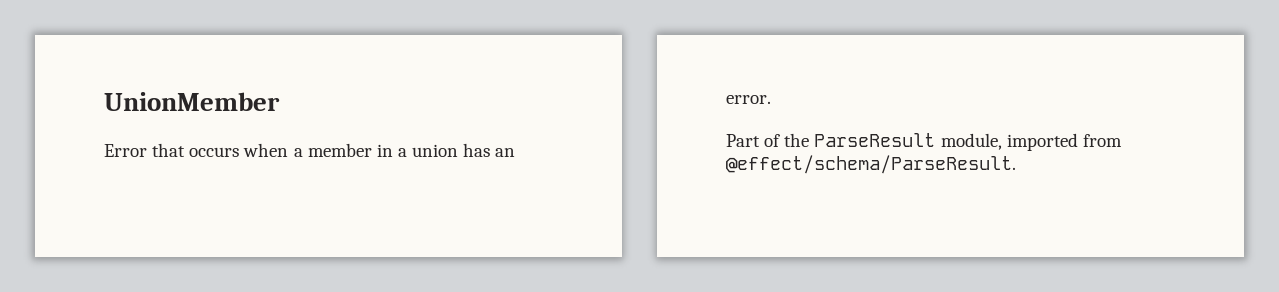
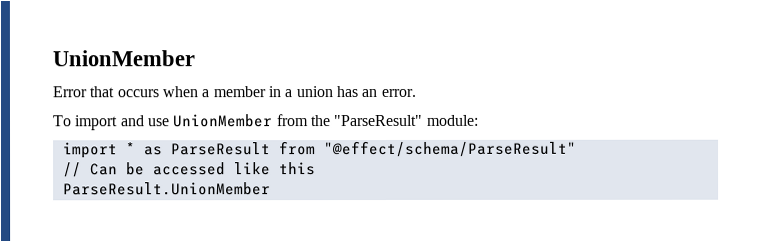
- Part of the ParseResult module, imported from @effect/schema/ParseResult.
+ To import and use UnionMember from the "ParseResult" module:
+ import * as ParseResult from "@effect/schema/ParseResult"
+ // Can be accessed like this
+ ParseResult.UnionMember

